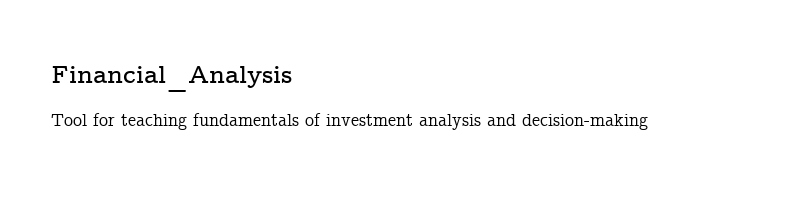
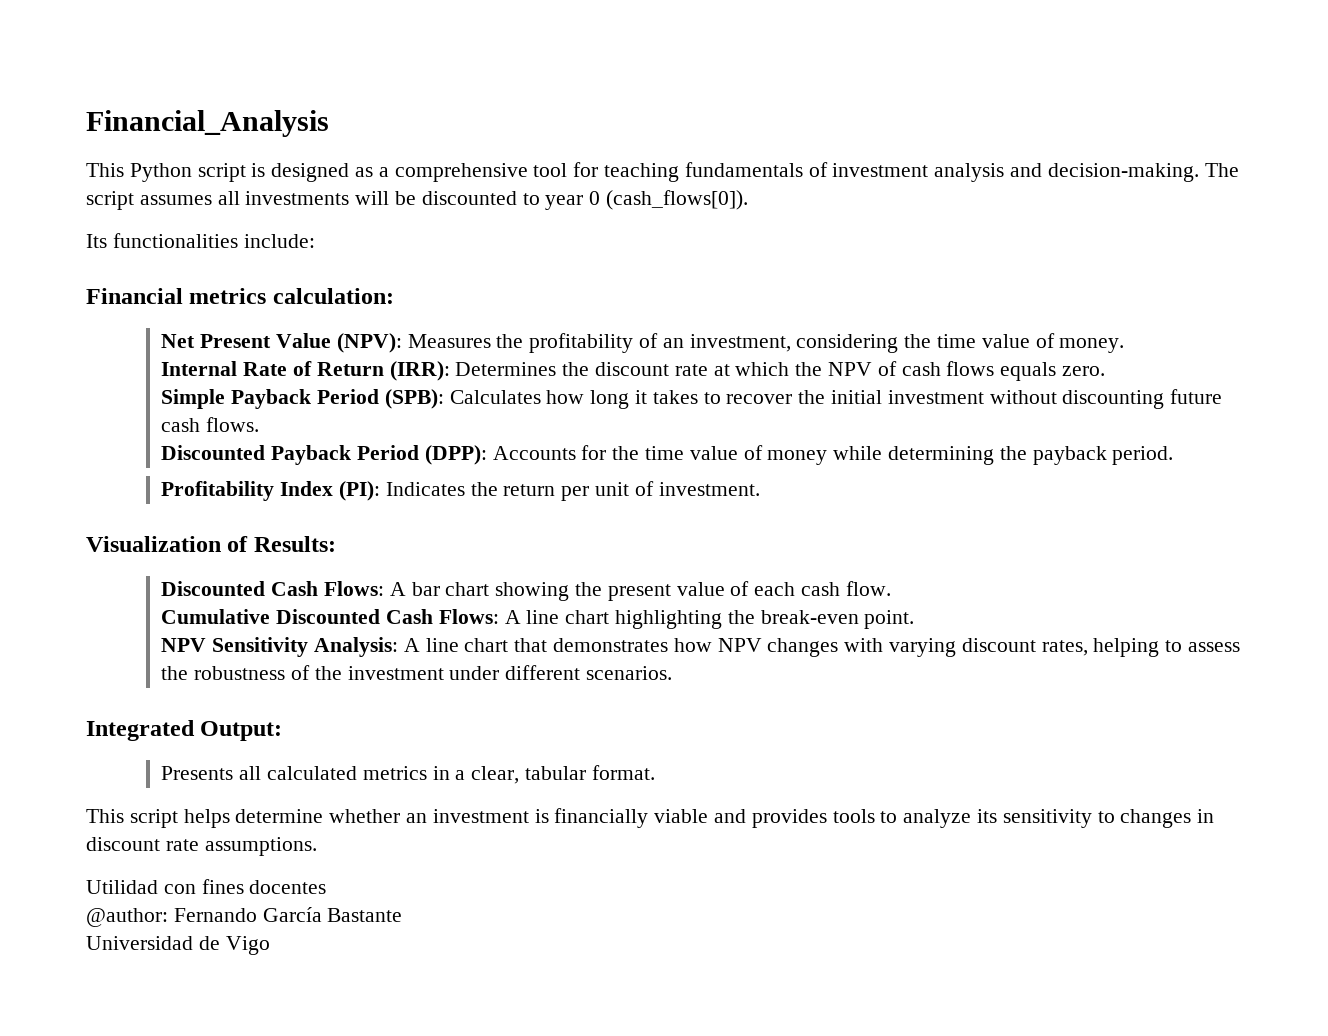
- Tool for teaching fundamentals of investment analysis and decision-making
+ This Python script is designed as a comprehensive tool for teaching fundamentals of investment analysis and decision-making. The script assumes all investments will be discounted to year 0 (cash_flows[0]).
+ Its functionalities include:
+ Financial metrics calculation:
+ Net Present Value (NPV): Measures the profitability of an investment, considering the time value of money.
+ Internal Rate of Return (IRR): Determines the discount rate at which the NPV of cash flows equals zero.
+ Simple Payback Period (SPB): Calculates how long it takes to recover the initial investment without discounting future cash flows.
+ Discounted Payback Period (DPP): Accounts for the time value of money while determining the payback period.
+ Profitability Index (PI): Indicates the return per unit of investment.
+ Visualization of Results:
+ Discounted Cash Flows: A bar chart showing the present value of each cash flow.
+ Cumulative Discounted Cash Flows: A line chart highlighting the break-even point.
+ NPV Sensitivity Analysis: A line chart that demonstrates how NPV changes with varying discount rates, helping to assess the robustness of the investment under different scenarios.
+ Integrated Output:
+ Presents all calculated metrics in a clear, tabular format.
+ This script helps determine whether an investment is financially viable and provides tools to analyze its sensitivity to changes in discount rate assumptions.
+ Utilidad con fines docentes
+ @author: Fernando García Bastante
+ Universidad de Vigo

